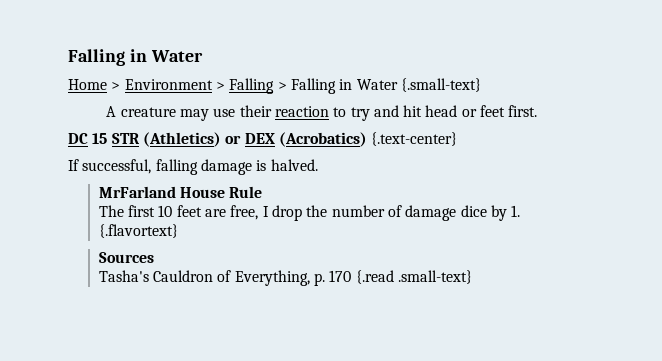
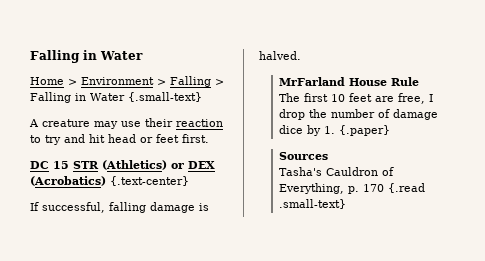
- The first 10 feet are free, I drop the number of damage dice by 1. {.flavortext}
+ The first 10 feet are free, I drop the number of damage dice by 1. {.paper}

